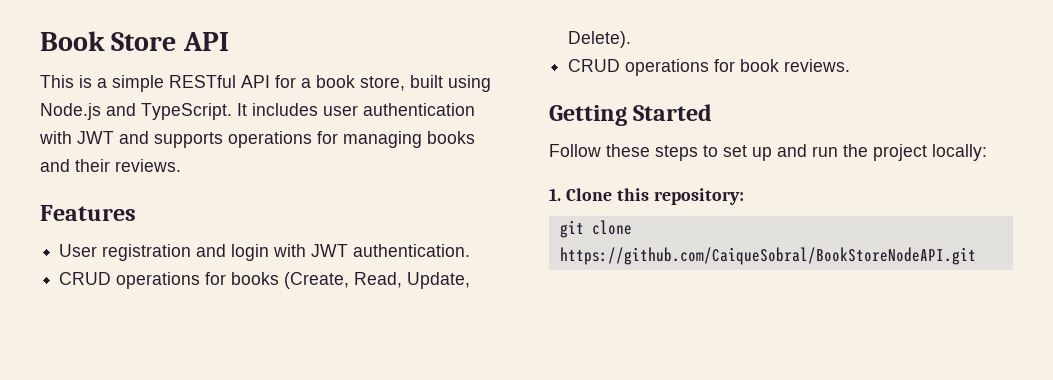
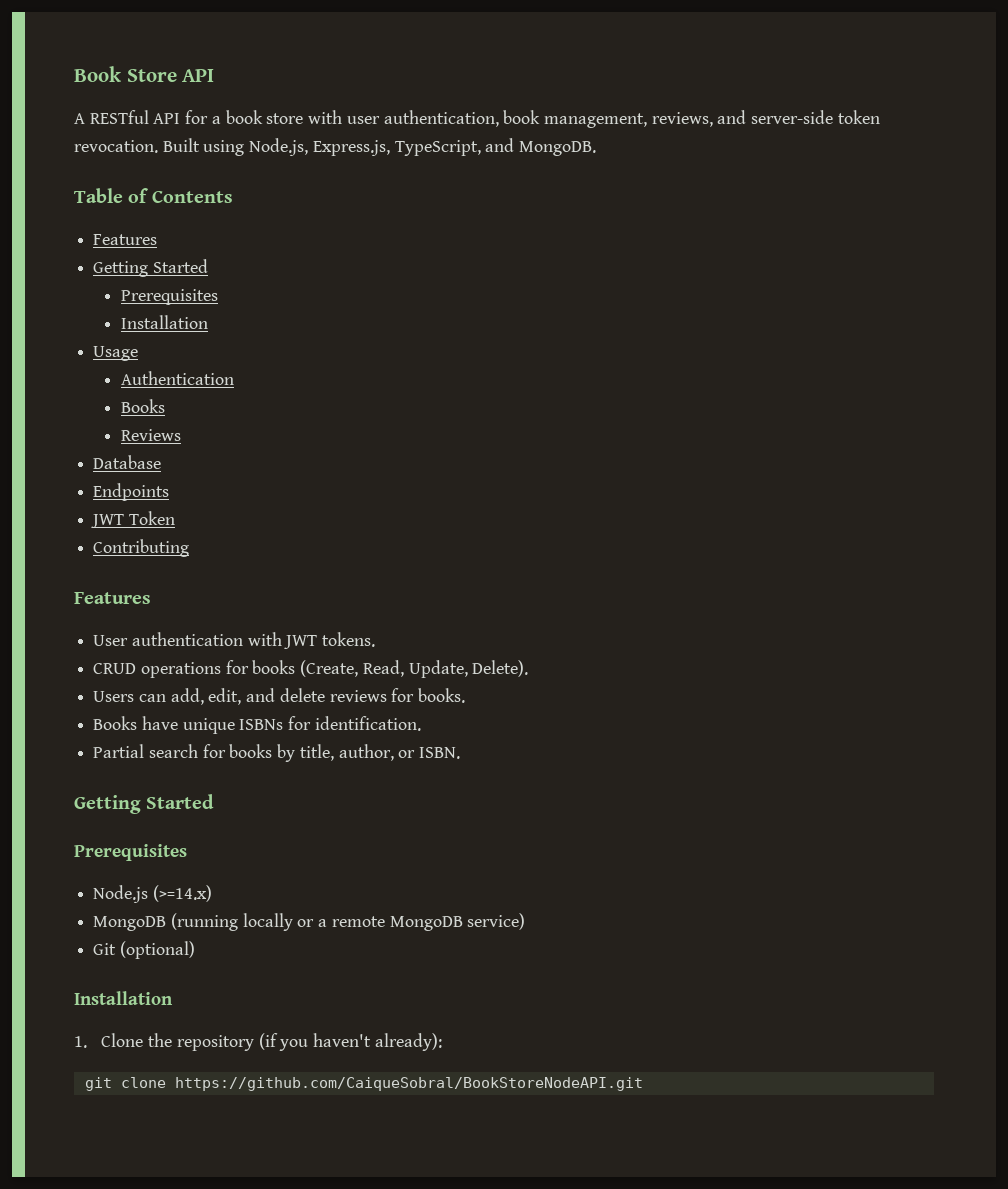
- This is a simple RESTful API for a book store, built using Node.js and TypeScript. It includes user authentication with JWT and supports operations for managing books and their reviews.
+ A RESTful API for a book store with user authentication, book management, reviews, and server-side token revocation. Built using Node.js, Express.js, TypeScript, and MongoDB.
+ Table of Contents
+ Features
+ Getting Started
+ Prerequisites
+ Installation
+ Usage
+ Authentication
+ Books
+ Reviews
+ Database
+ Endpoints
+ JWT Token
+ Contributing
- User registration and login with JWT authentication.
+ User authentication with JWT tokens.
- CRUD operations for book reviews.
+ Users can add, edit, and delete reviews for books.
+ Books have unique ISBNs for identification.
+ Partial search for books by title, author, or ISBN.
  Getting Started
- Follow these steps to set up and run the project locally:
- 1. Clone this repository:
+ Prerequisites
+ Node.js (>=14.x)
+ MongoDB (running locally or a remote MongoDB service)
+ Git (optional)
+ Installation
+ 1. Clone the repository (if you haven't already):

